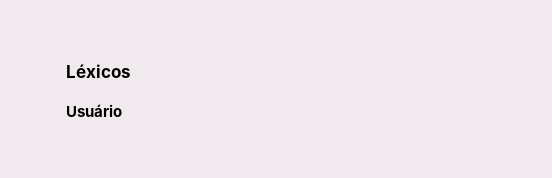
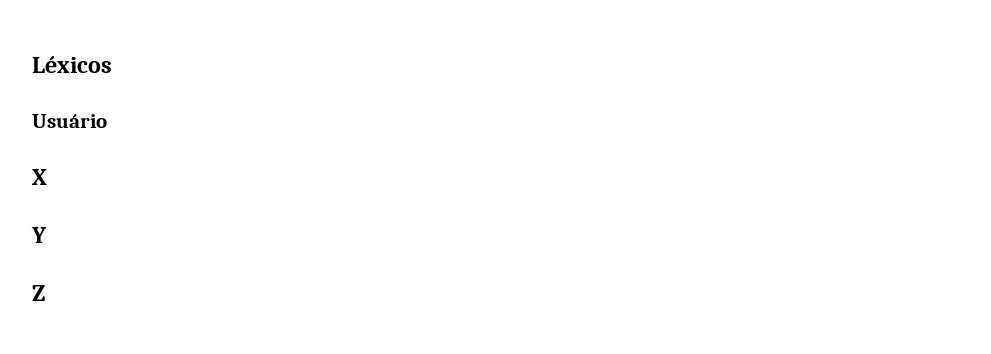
+ X
+ Y
+ Z

